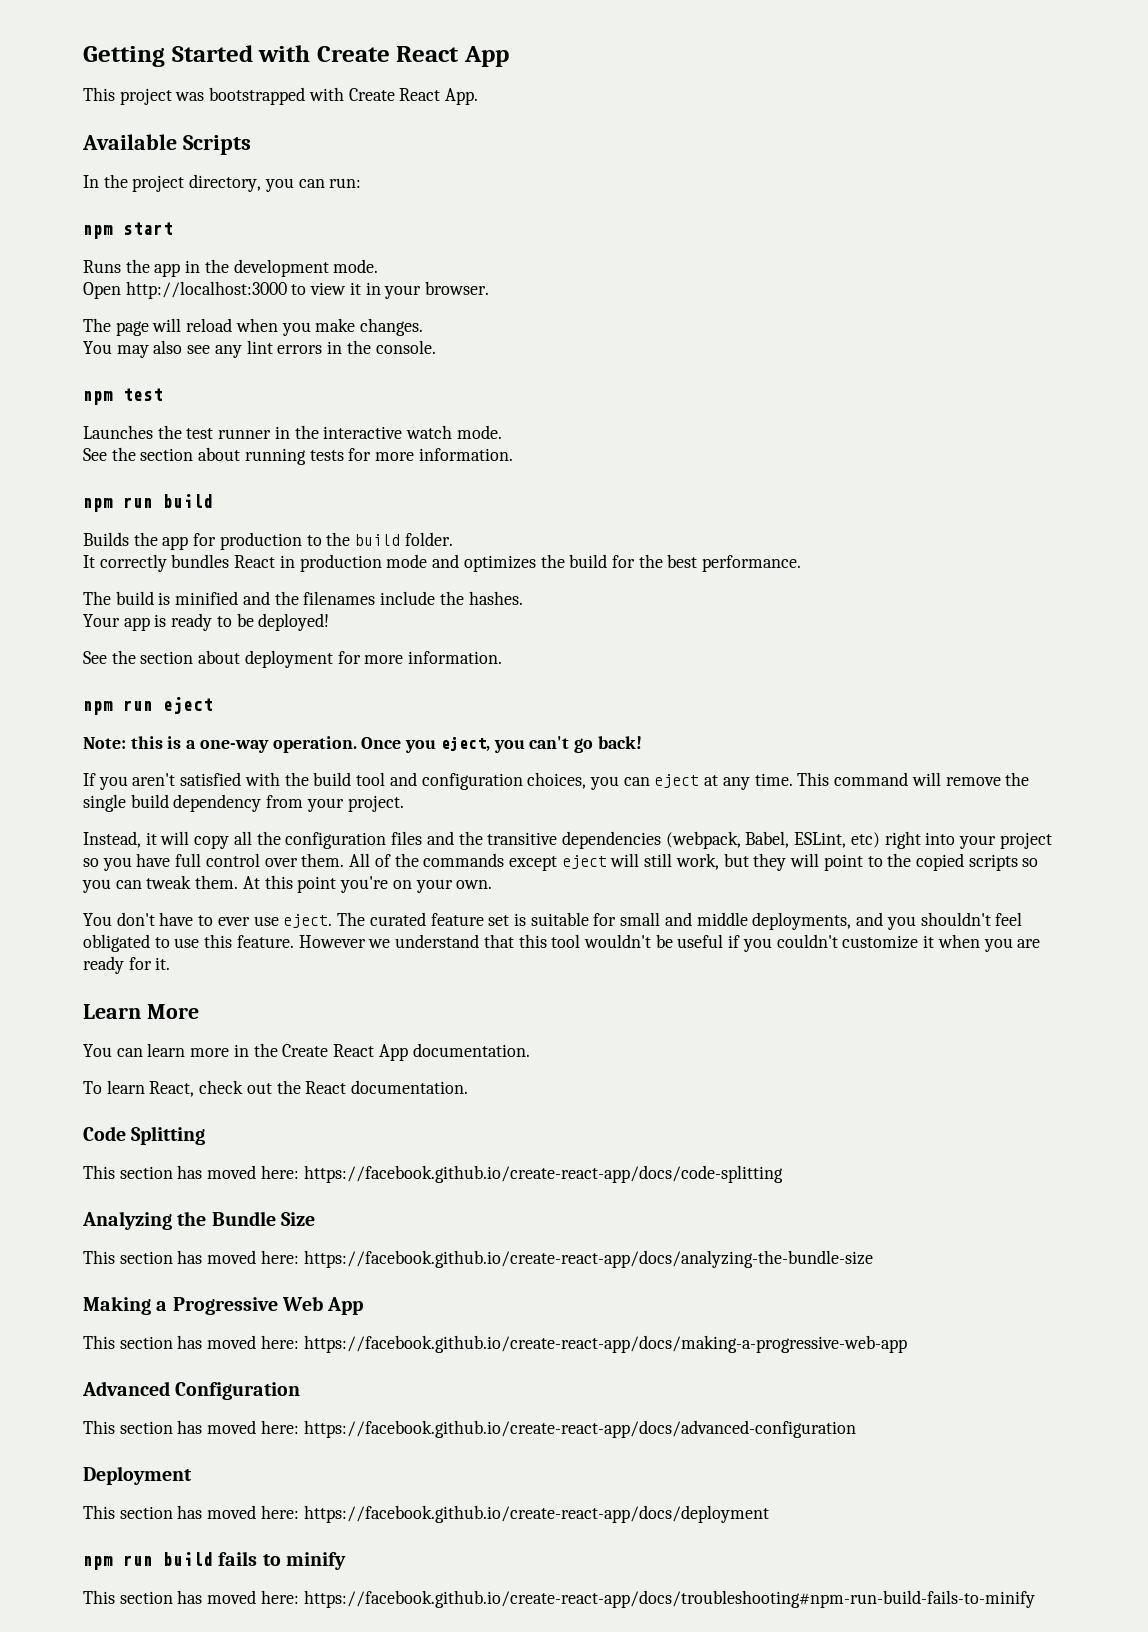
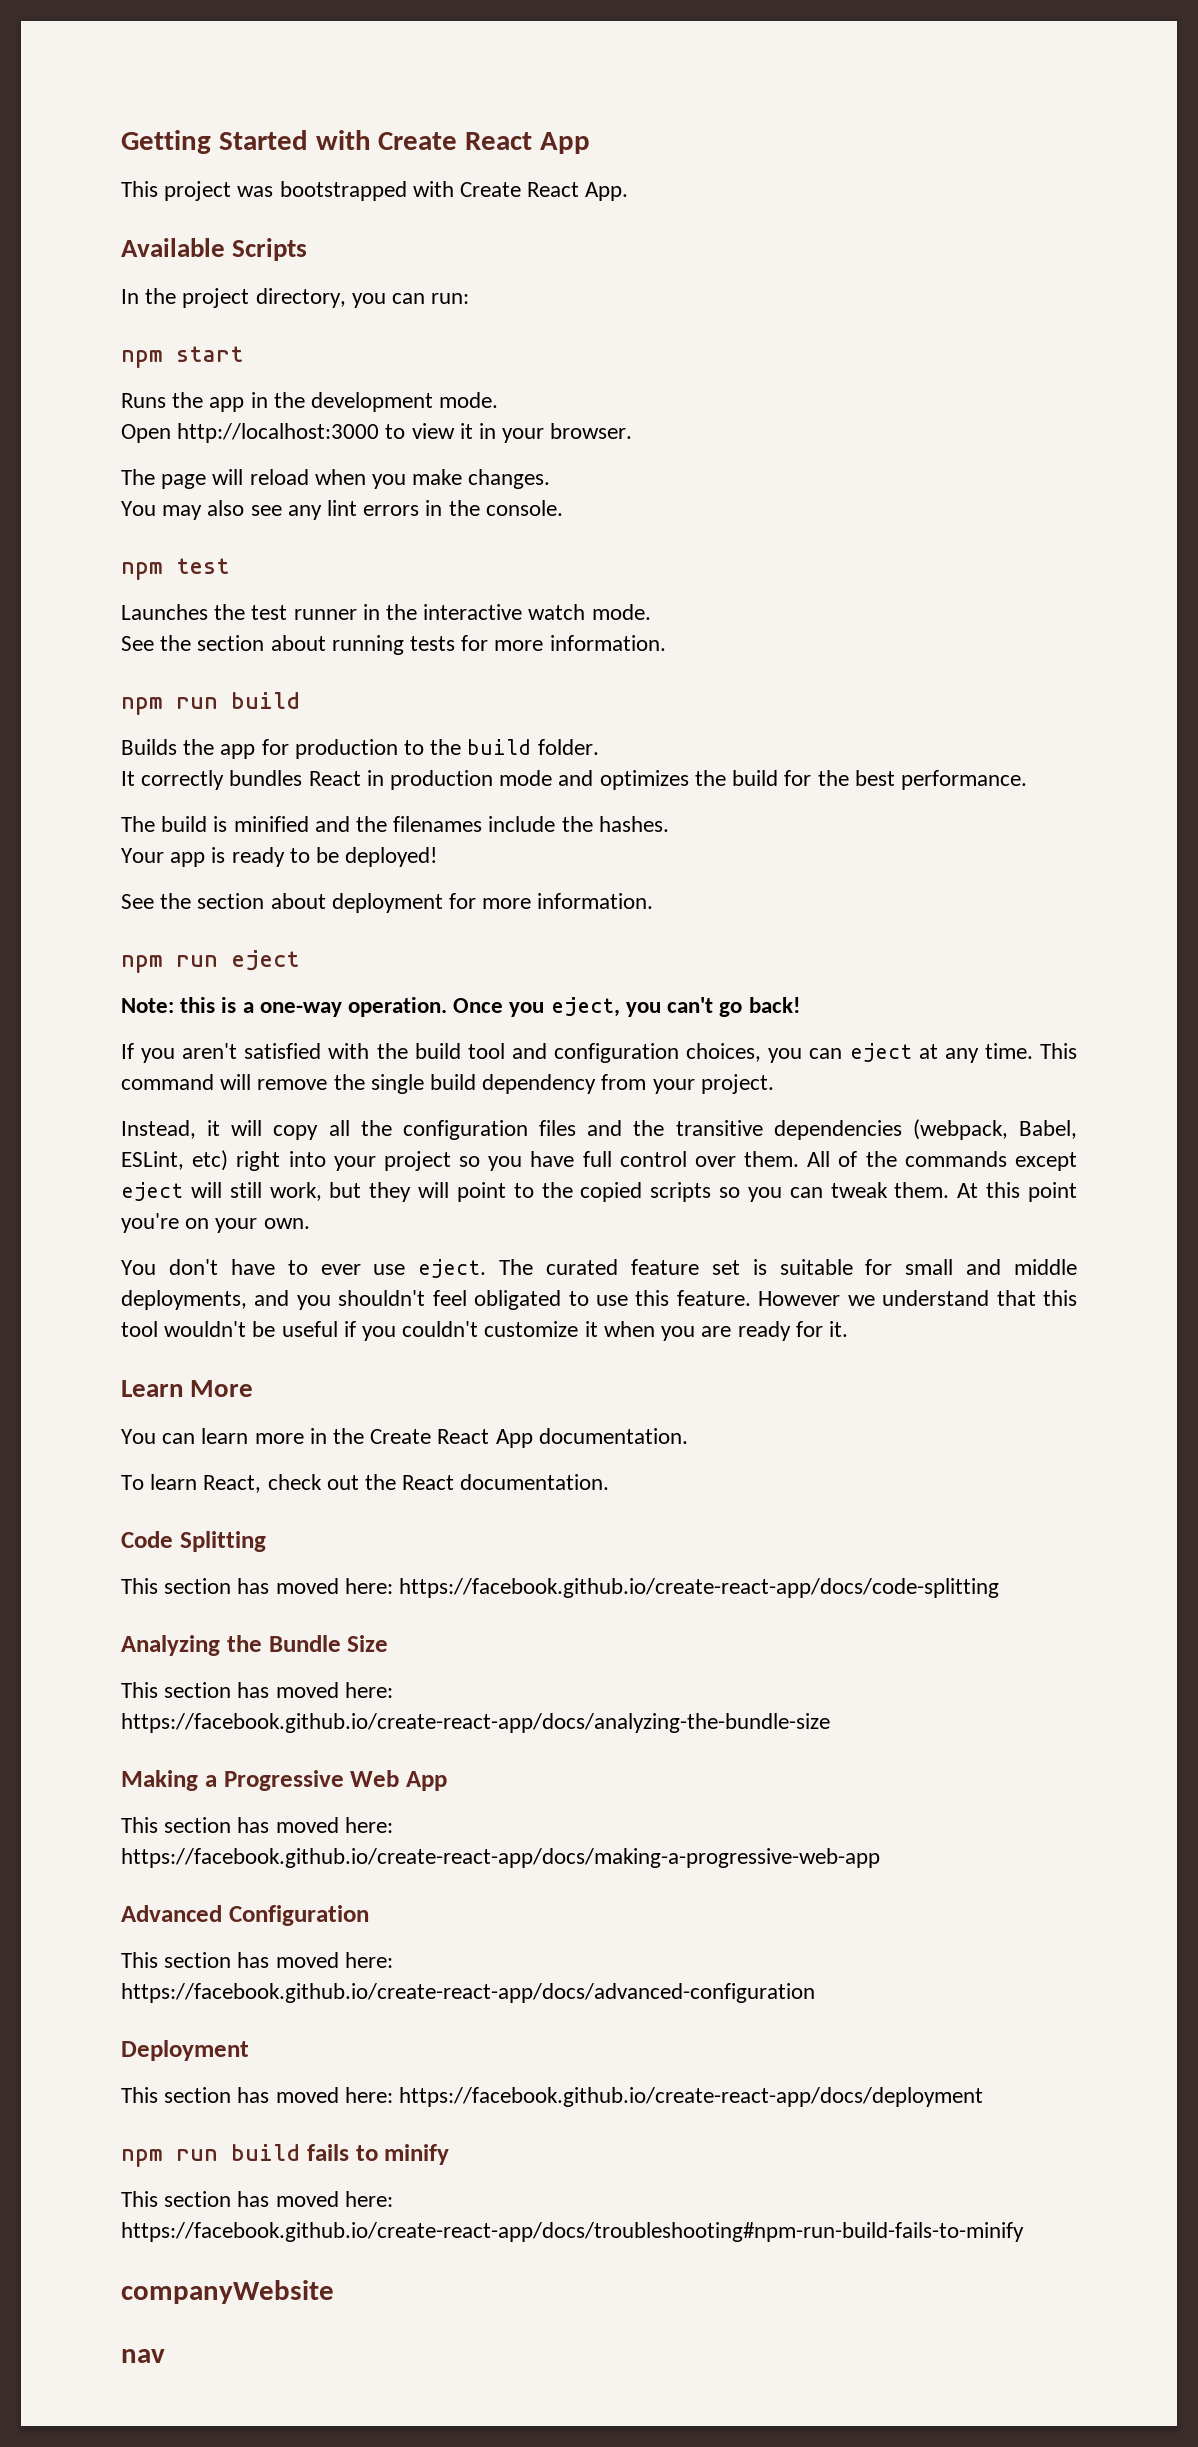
+ companyWebsite
+ nav

